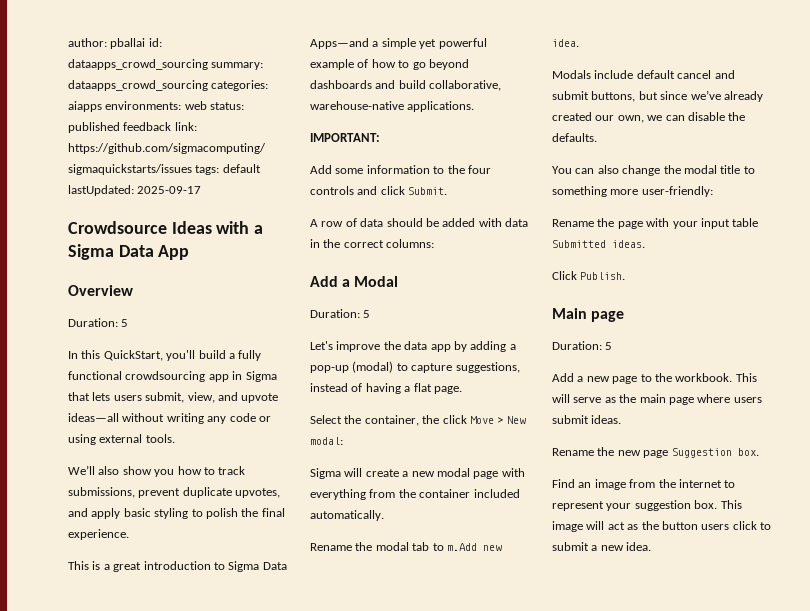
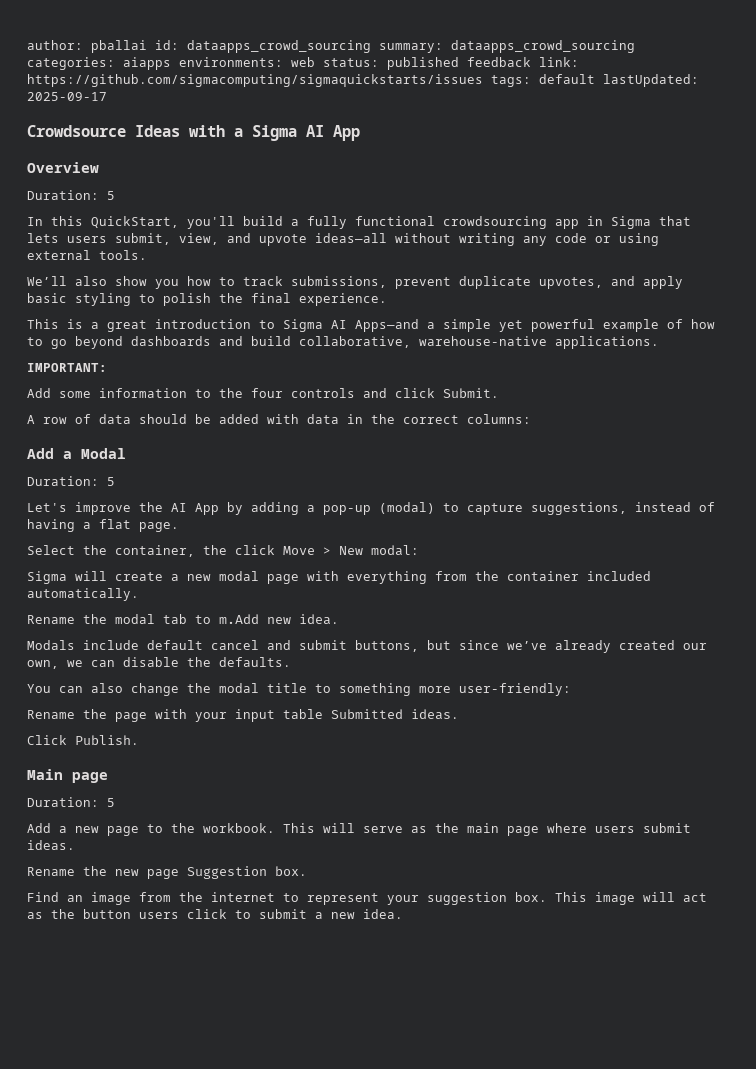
- Crowdsource Ideas with a Sigma Data App
+ Crowdsource Ideas with a Sigma AI App
- This is a great introduction to Sigma Data Apps—and a simple yet powerful example of how to go beyond dashboards and build collaborative, warehouse-native applications.
+ This is a great introduction to Sigma AI Apps—and a simple yet powerful example of how to go beyond dashboards and build collaborative, warehouse-native applications.
- Let's improve the data app by adding a pop-up (modal) to capture suggestions, instead of having a flat page.
+ Let's improve the AI App by adding a pop-up (modal) to capture suggestions, instead of having a flat page.

